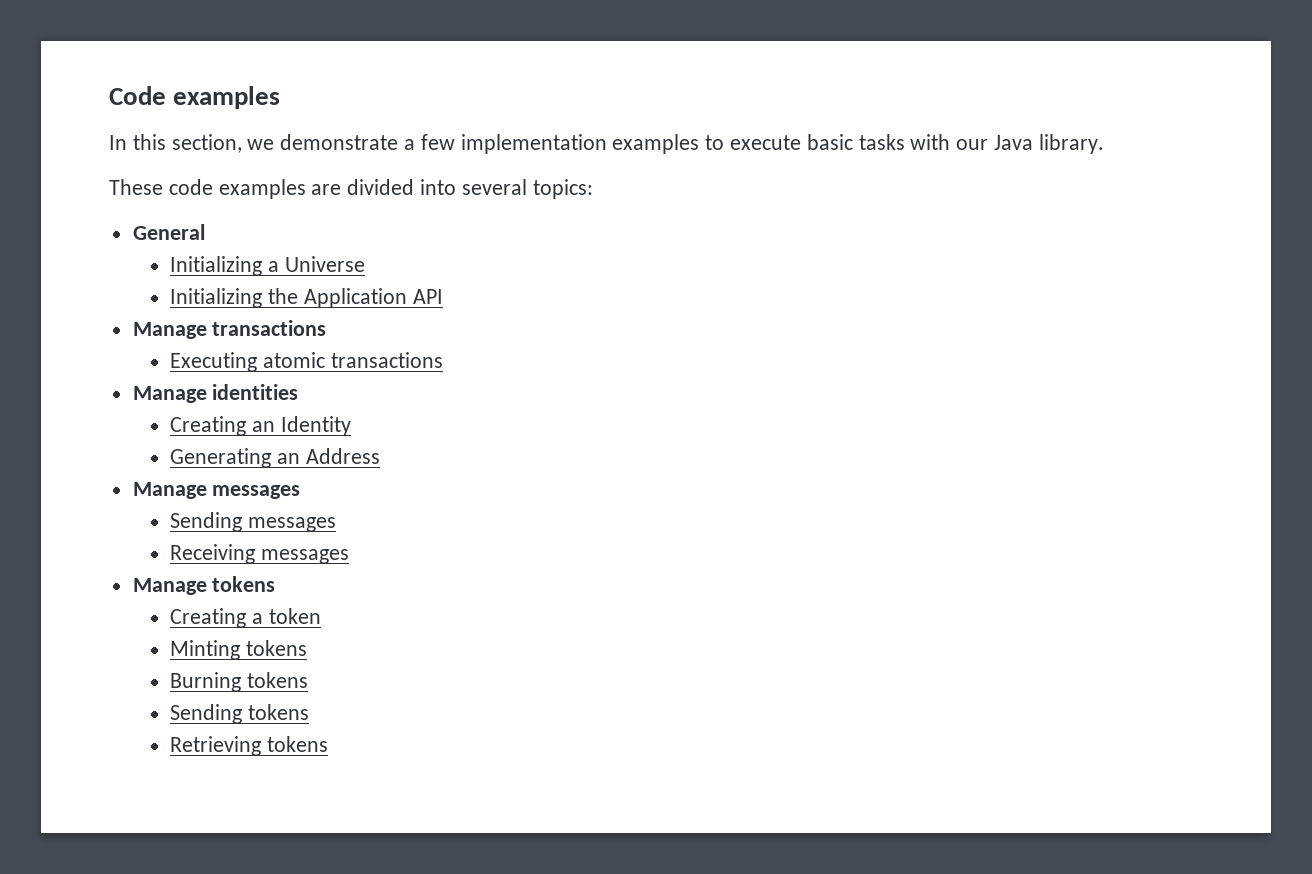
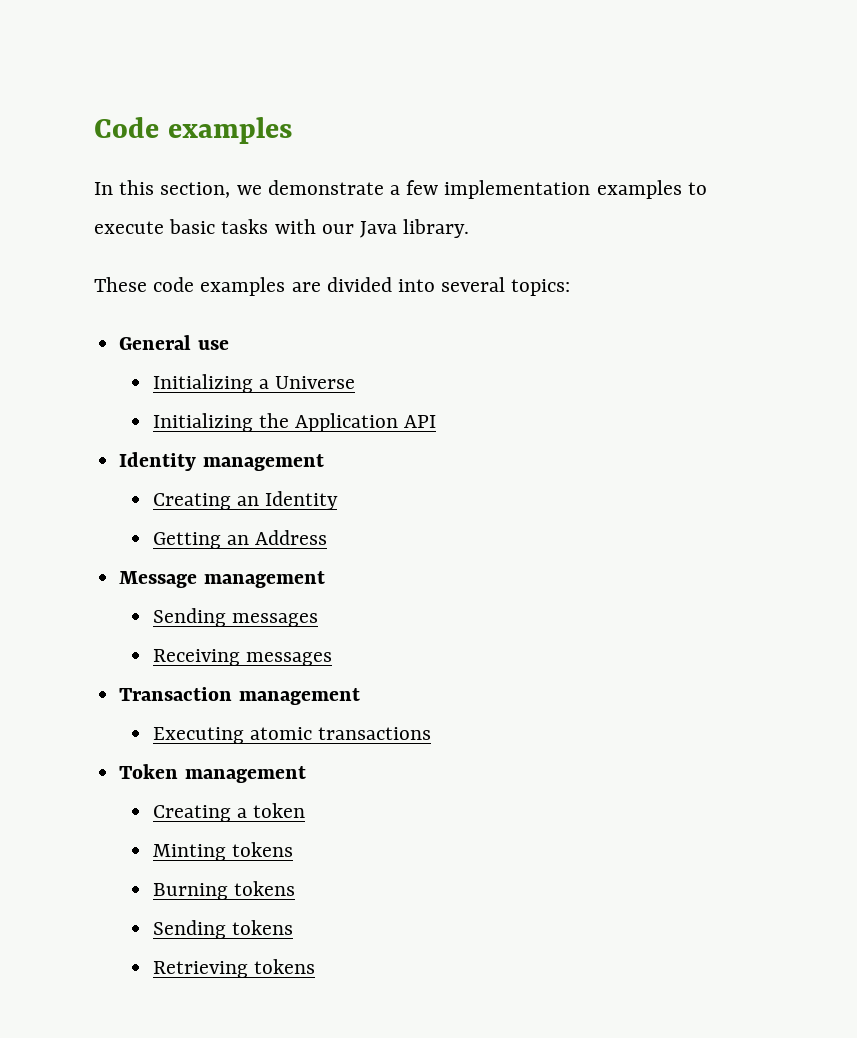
- General
+ General use
- Manage transactions
- Executing atomic transactions
- Manage identities
+ Identity management
- Generating an Address
+ Getting an Address
- Manage messages
+ Message management
- Manage tokens
+ Transaction management
+ Executing atomic transactions
+ Token management

